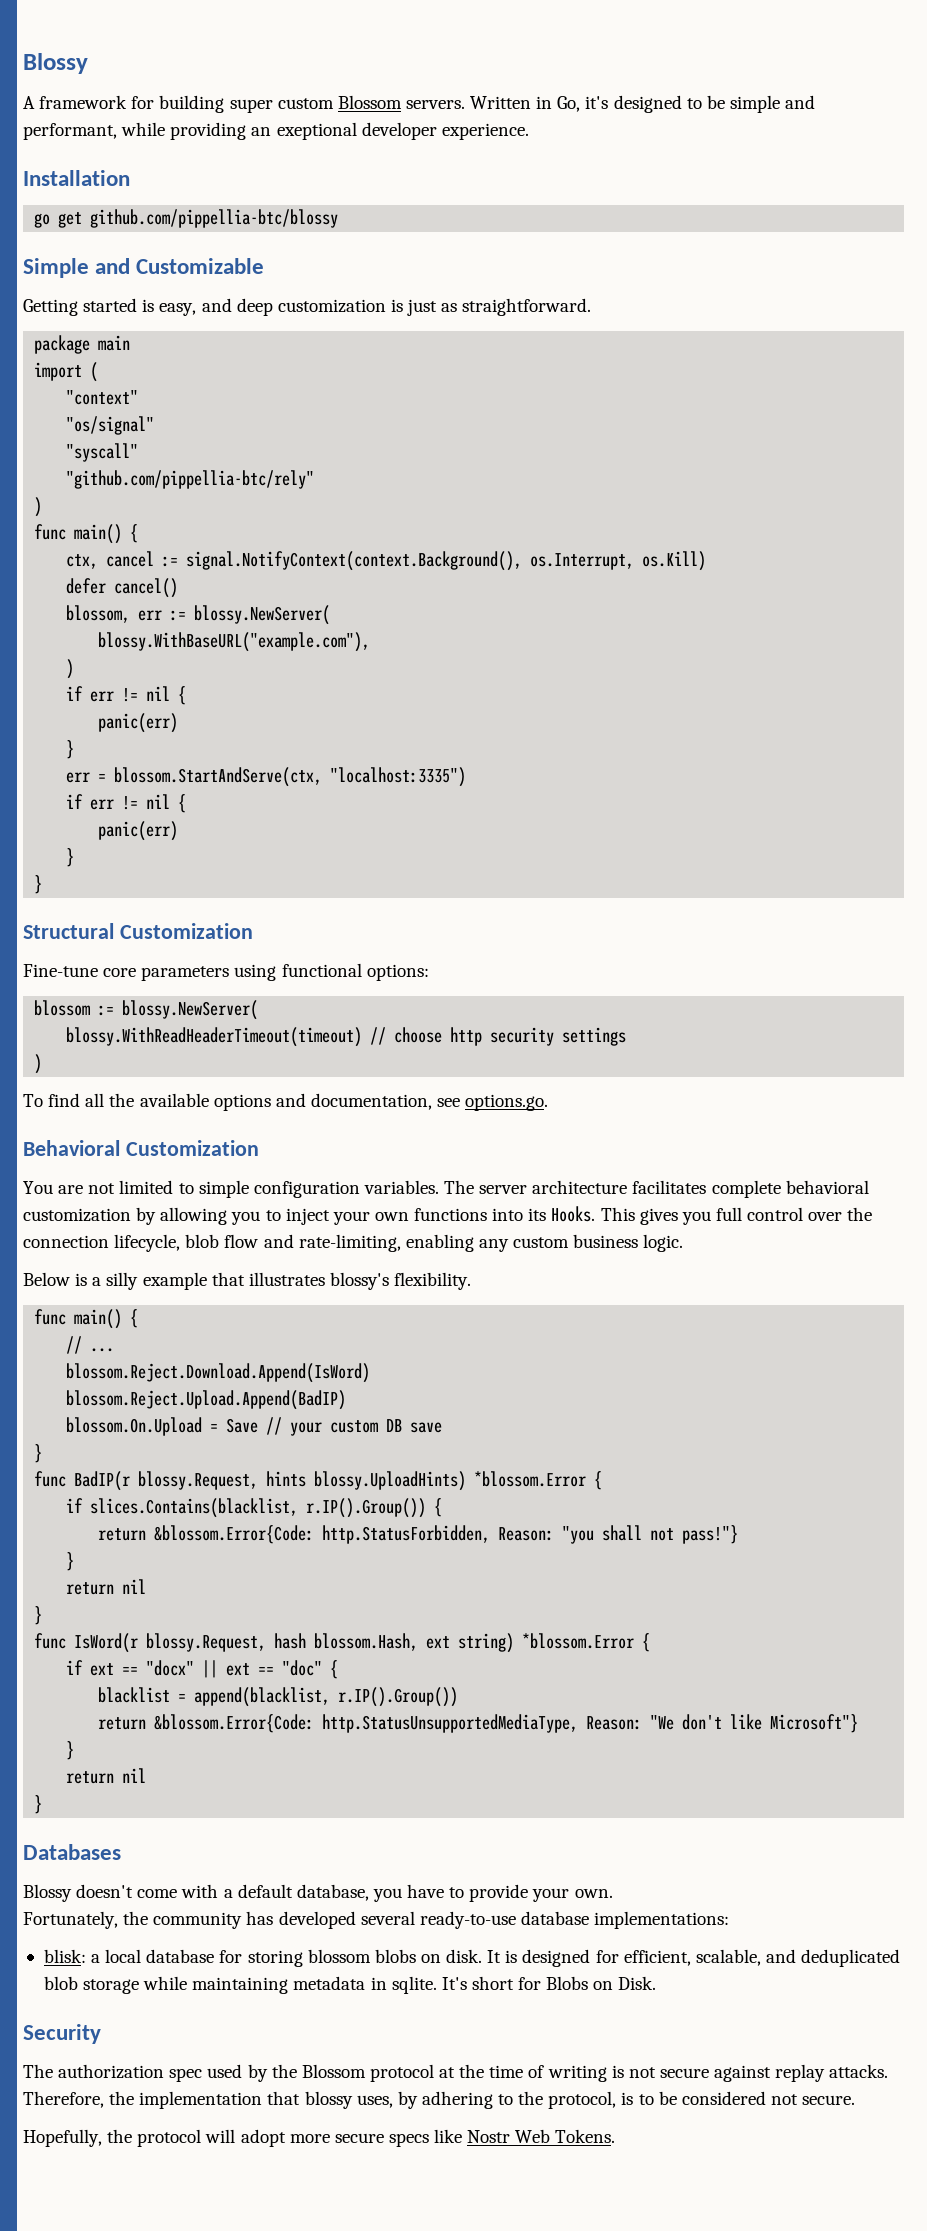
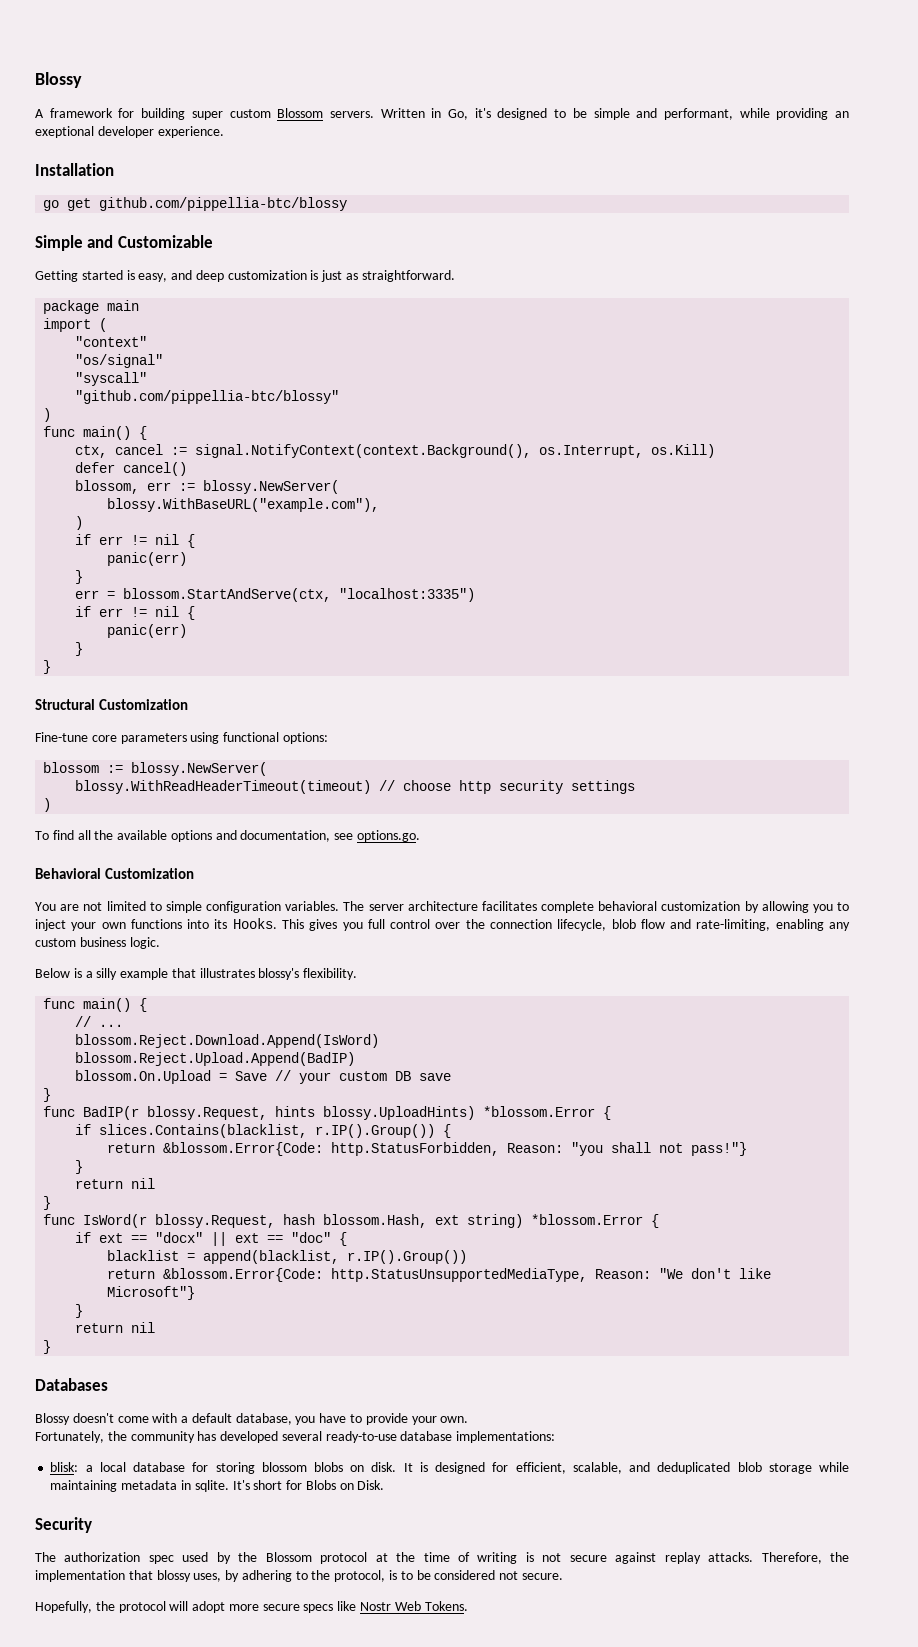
- "github.com/pippellia-btc/rely"
+ "github.com/pippellia-btc/blossy"

